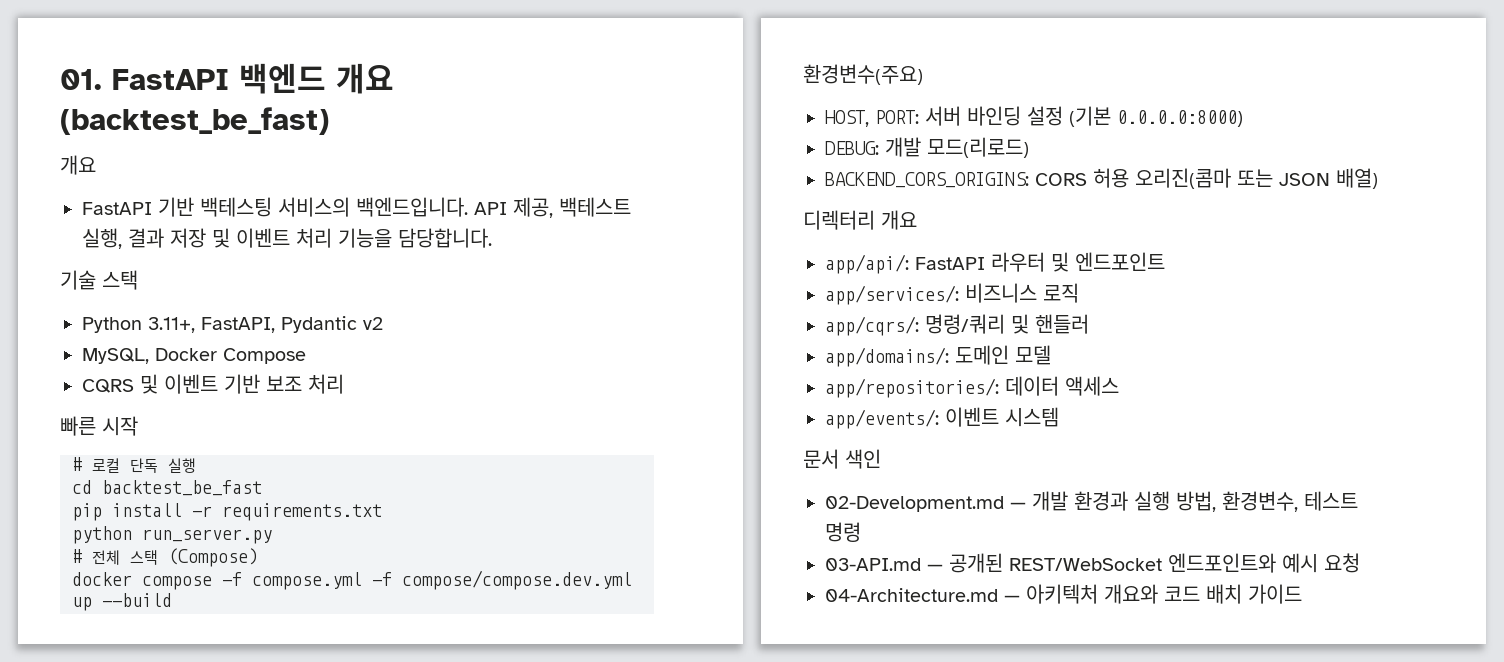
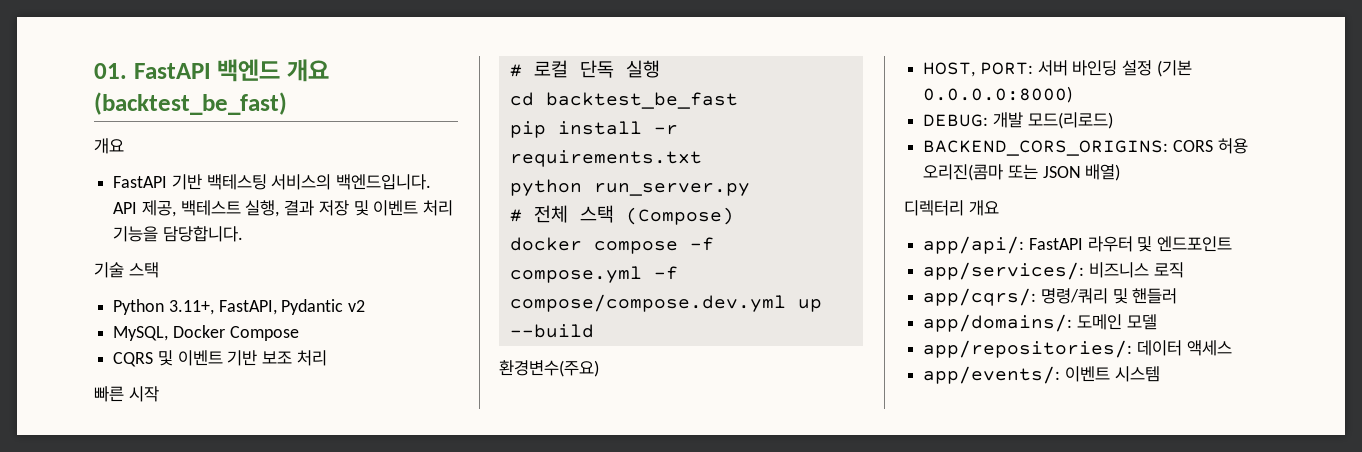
- 문서 색인
- 02-Development.md — 개발 환경과 실행 방법, 환경변수, 테스트 명령
- 03-API.md — 공개된 REST/WebSocket 엔드포인트와 예시 요청
- 04-Architecture.md — 아키텍처 개요와 코드 배치 가이드

